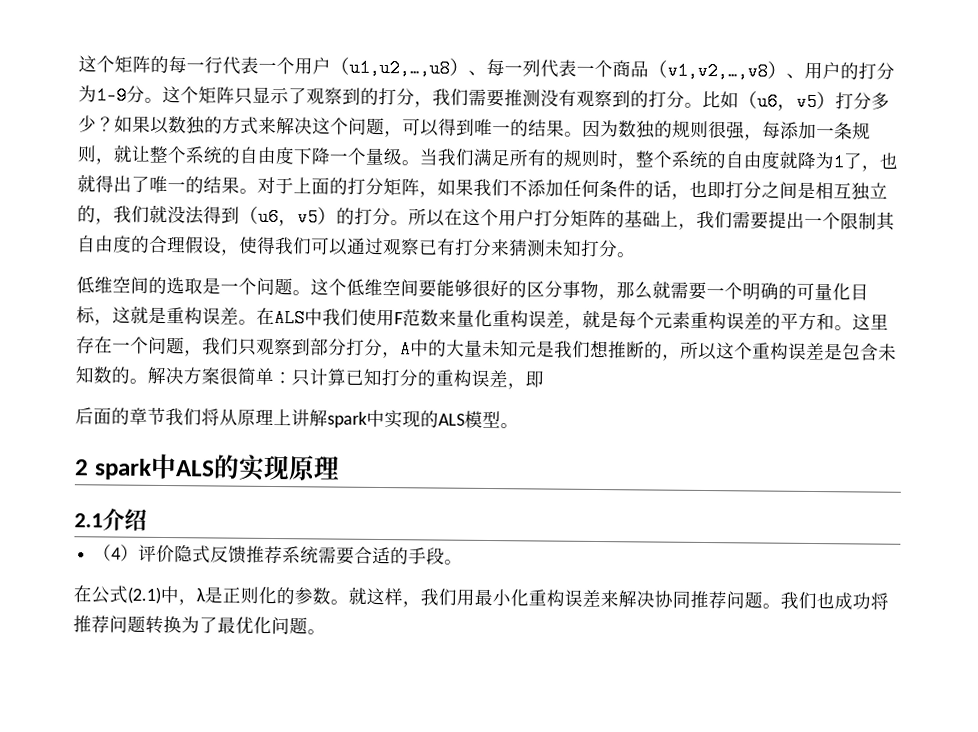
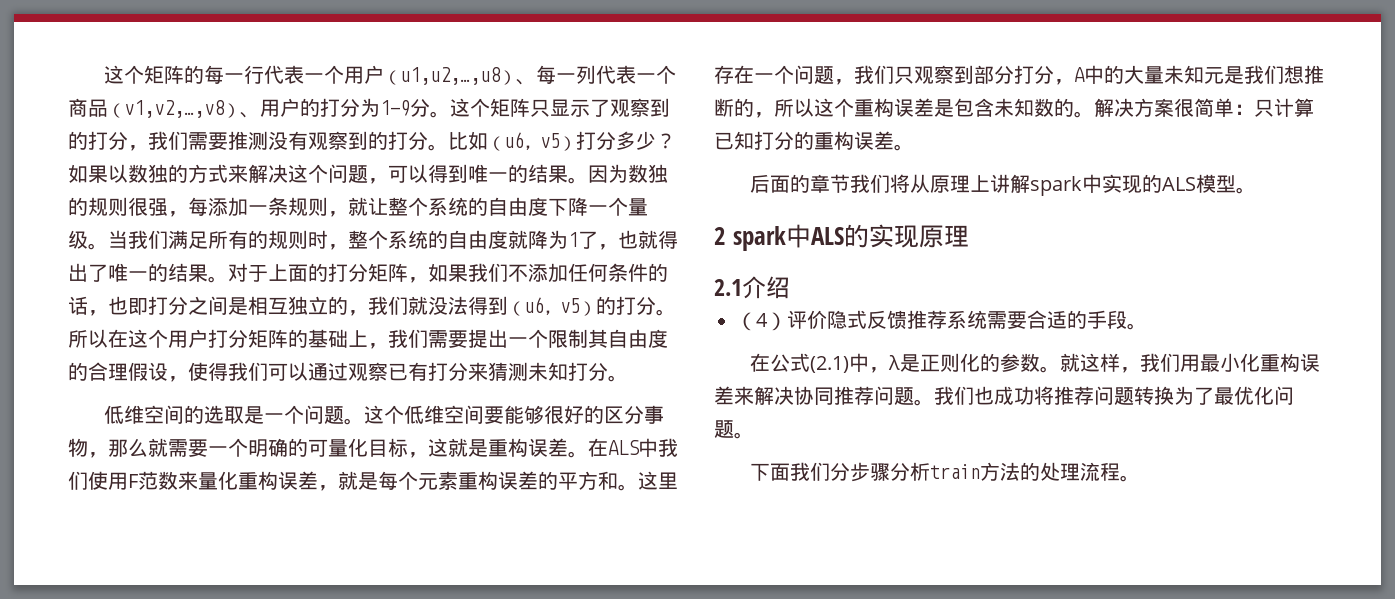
- 解决方案很简单：只计算已知打分的重构误差，即
+ 解决方案很简单：只计算已知打分的重构误差。
+ 下面我们分步骤分析train方法的处理流程。

